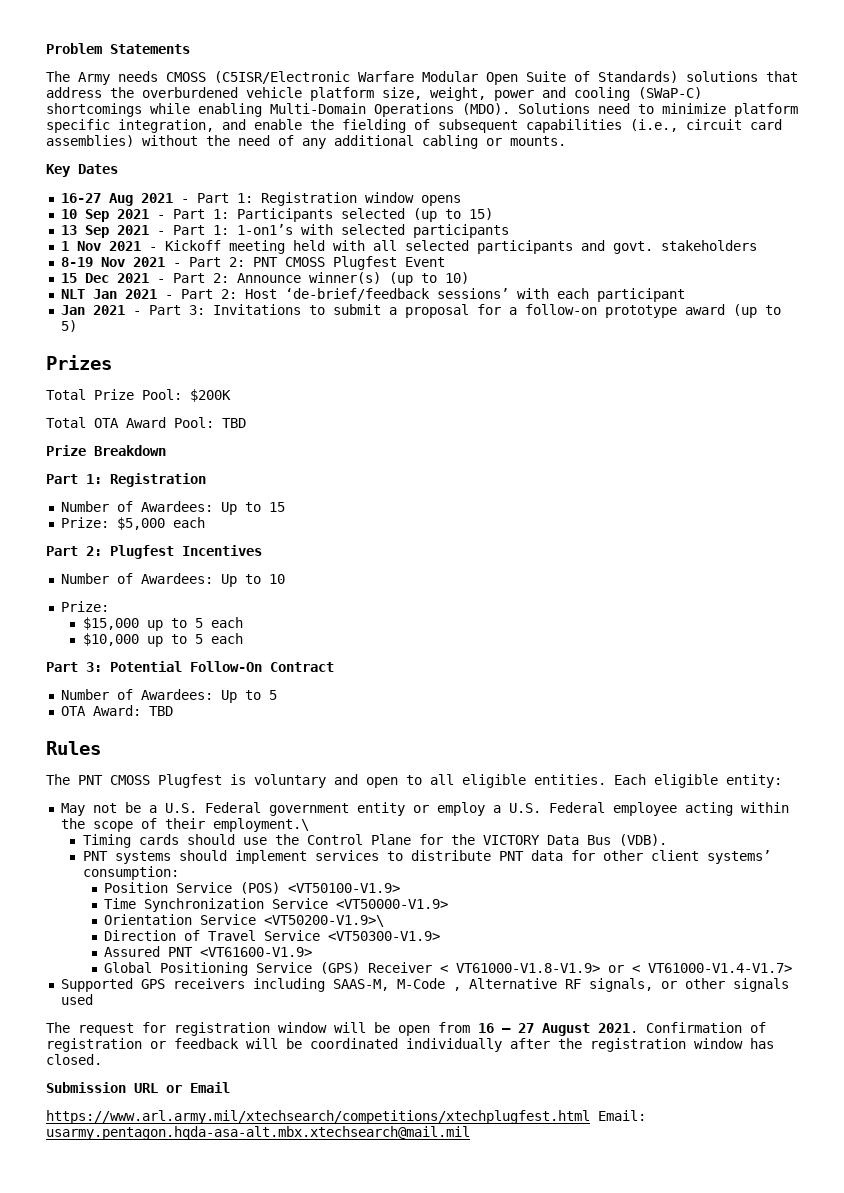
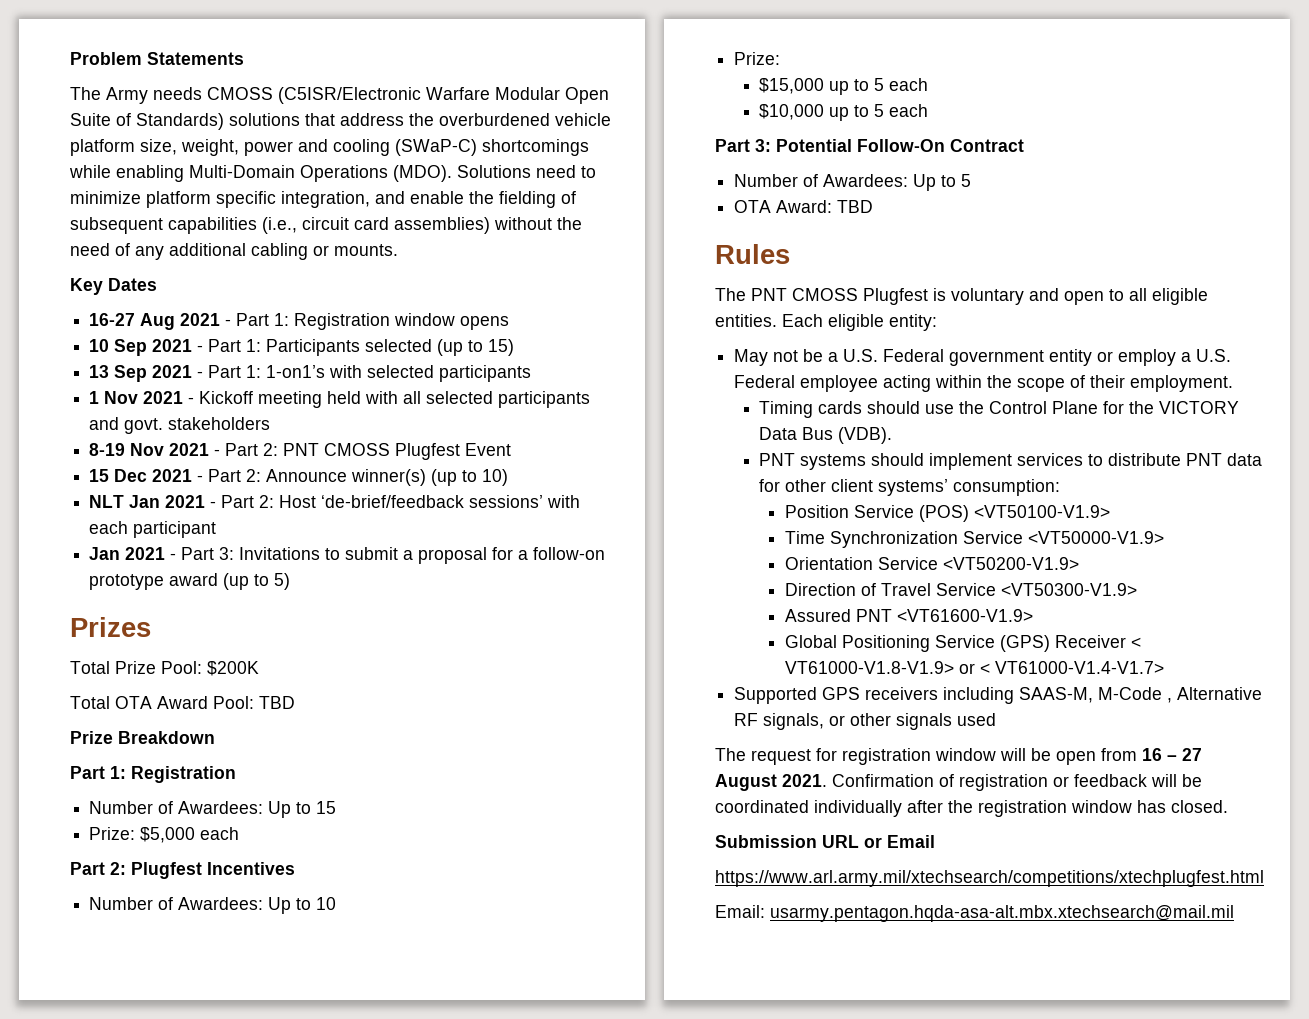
- May not be a U.S. Federal government entity or employ a U.S. Federal employee acting within the scope of their employment.\
+ May not be a U.S. Federal government entity or employ a U.S. Federal employee acting within the scope of their employment.
- Orientation Service <VT50200-V1.9>\
+ Orientation Service <VT50200-V1.9>
- https://www.arl.army.mil/xtechsearch/competitions/xtechplugfest.html Email: usarmy.pentagon.hqda-asa-alt.mbx.xtechsearch@mail.mil
+ https://www.arl.army.mil/xtechsearch/competitions/xtechplugfest.html
+ Email: usarmy.pentagon.hqda-asa-alt.mbx.xtechsearch@mail.mil

